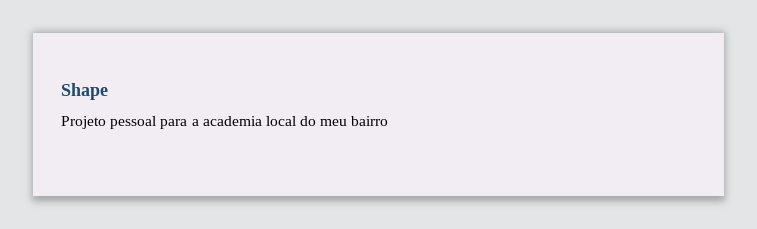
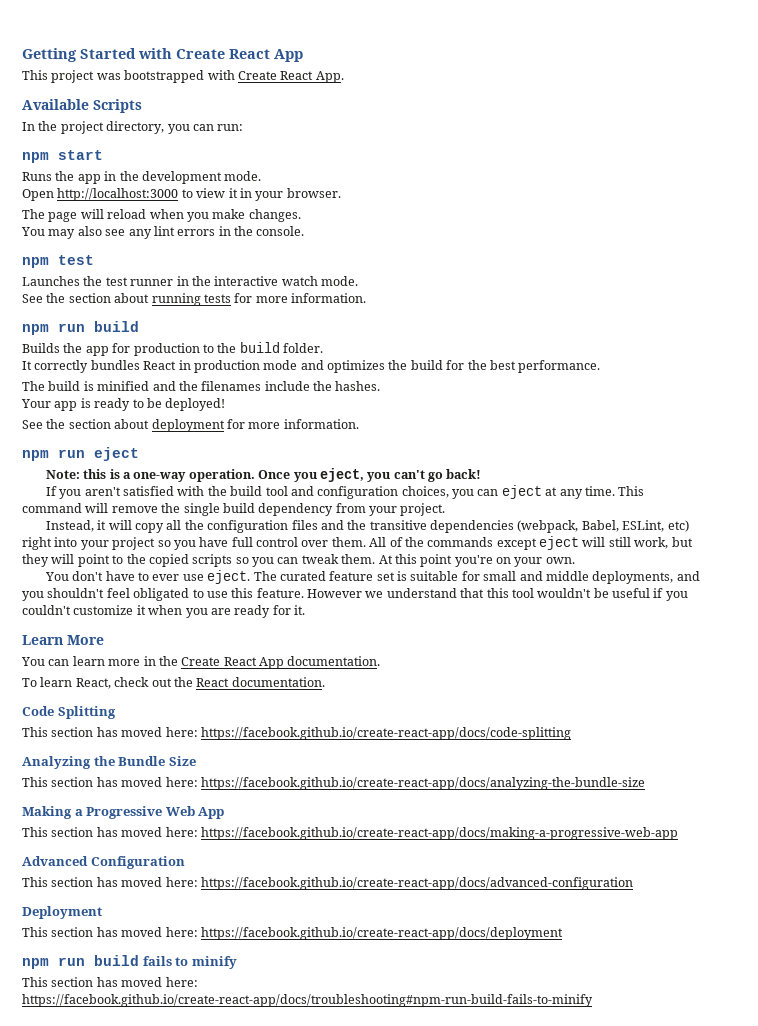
- Shape
- Projeto pessoal para a academia local do meu bairro
+ Getting Started with Create React App
+ This project was bootstrapped with Create React App.
+ Available Scripts
+ In the project directory, you can run:
+ npm start
+ Runs the app in the development mode.
+ Open http://localhost:3000 to view it in your browser.
+ The page will reload when you make changes.
+ You may also see any lint errors in the console.
+ npm test
+ Launches the test runner in the interactive watch mode.
+ See the section about running tests for more information.
+ npm run build
+ Builds the app for production to the build folder.
+ It correctly bundles React in production mode and optimizes the build for the best performance.
+ The build is minified and the filenames include the hashes.
+ Your app is ready to be deployed!
+ See the section about deployment for more information.
+ npm run eject
+ Note: this is a one-way operation. Once you eject, you can't go back!
+ If you aren't satisfied with the build tool and configuration choices, you can eject at any time. This command will remove the single build dependency from your project.
+ Instead, it will copy all the configuration files and the transitive dependencies (webpack, Babel, ESLint, etc) right into your project so you have full control over them. All of the commands except eject will still work, but they will point to the copied scripts so you can tweak them. At this point you're on your own.
+ You don't have to ever use eject. The curated feature set is suitable for small and middle deployments, and you shouldn't feel obligated to use this feature. However we understand that this tool wouldn't be useful if you couldn't customize it when you are ready for it.
+ Learn More
+ You can learn more in the Create React App documentation.
+ To learn React, check out the React documentation.
+ Code Splitting
+ This section has moved here: https://facebook.github.io/create-react-app/docs/code-splitting
+ Analyzing the Bundle Size
+ This section has moved here: https://facebook.github.io/create-react-app/docs/analyzing-the-bundle-size
+ Making a Progressive Web App
+ This section has moved here: https://facebook.github.io/create-react-app/docs/making-a-progressive-web-app
+ Advanced Configuration
+ This section has moved here: https://facebook.github.io/create-react-app/docs/advanced-configuration
+ Deployment
+ This section has moved here: https://facebook.github.io/create-react-app/docs/deployment
+ npm run build fails to minify
+ This section has moved here: https://facebook.github.io/create-react-app/docs/troubleshooting#npm-run-build-fails-to-minify

